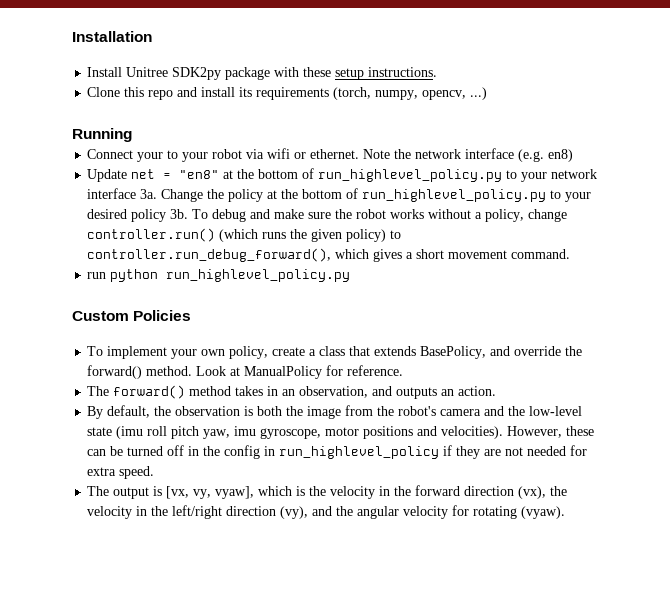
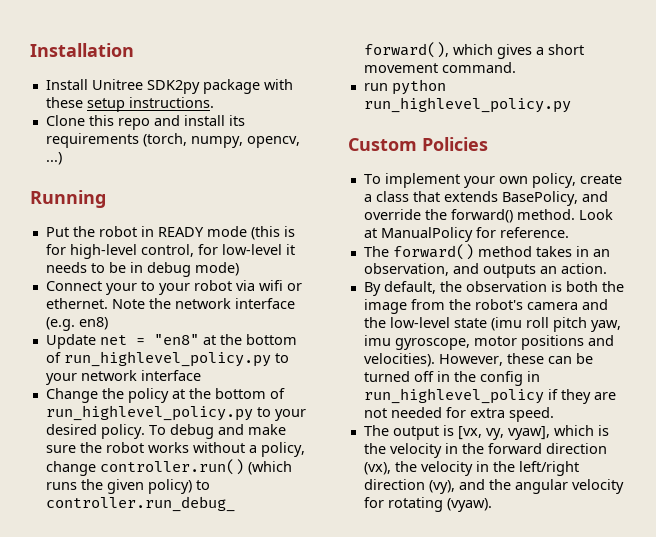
+ Put the robot in READY mode (this is for high-level control, for low-level it needs to be in debug mode)
- Update net = "en8" at the bottom of run_highlevel_policy.py to your network interface 3a. Change the policy at the bottom of run_highlevel_policy.py to your desired policy 3b.
+ Update net = "en8" at the bottom of run_highlevel_policy.py to your network interface
+ Change the policy at the bottom of run_highlevel_policy.py to your desired policy.

